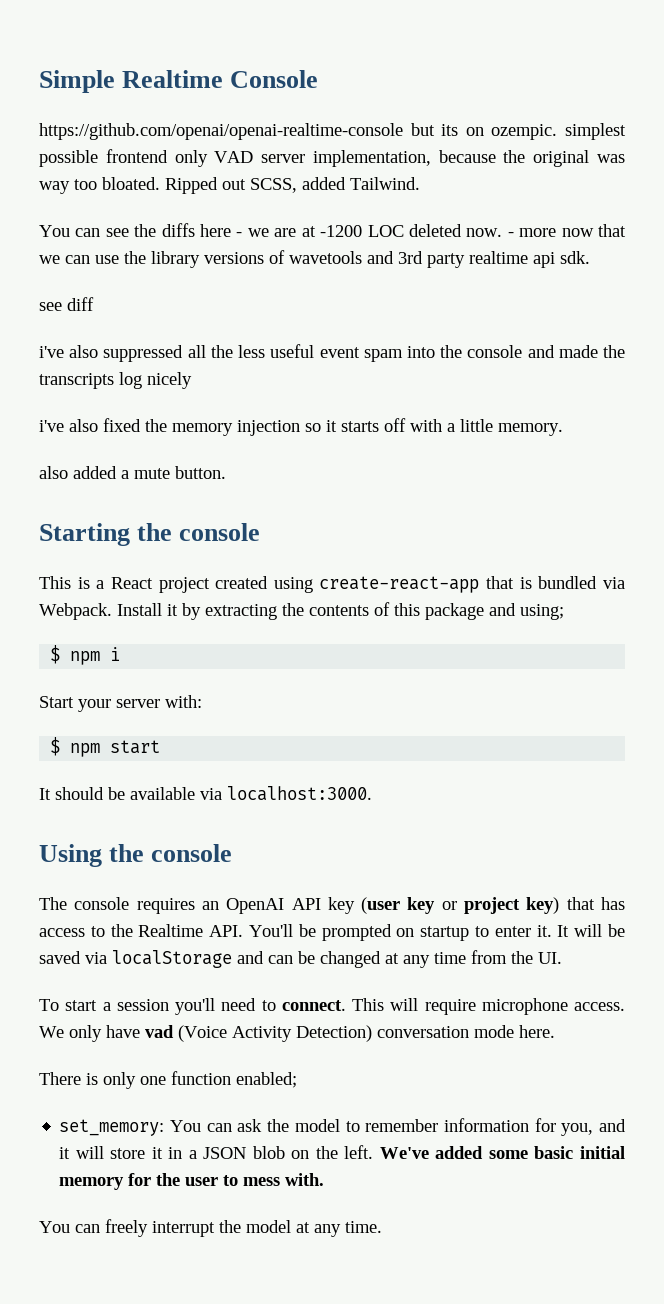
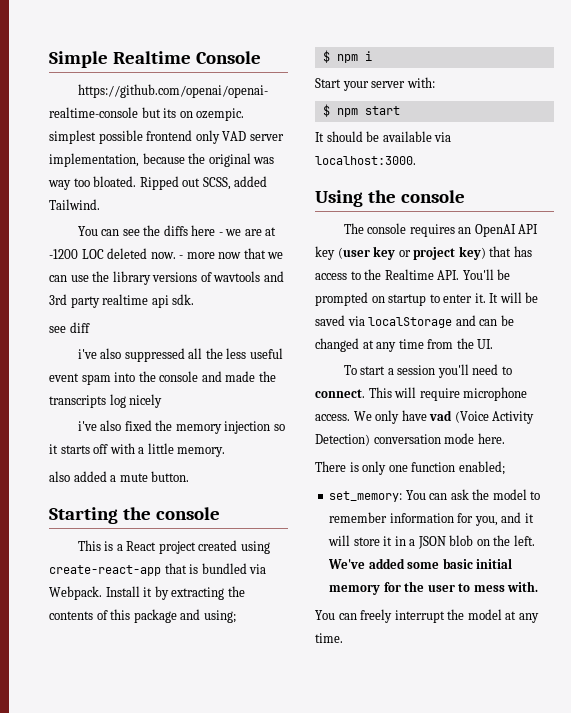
- - more now that we can use the library versions of wavetools and 3rd party realtime api sdk.
+ - more now that we can use the library versions of wavtools and 3rd party realtime api sdk.

